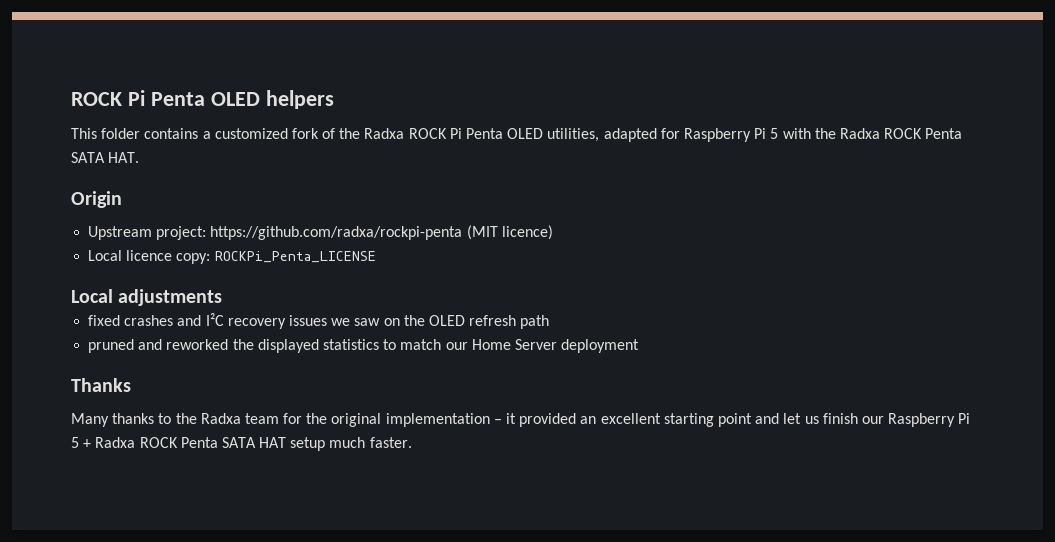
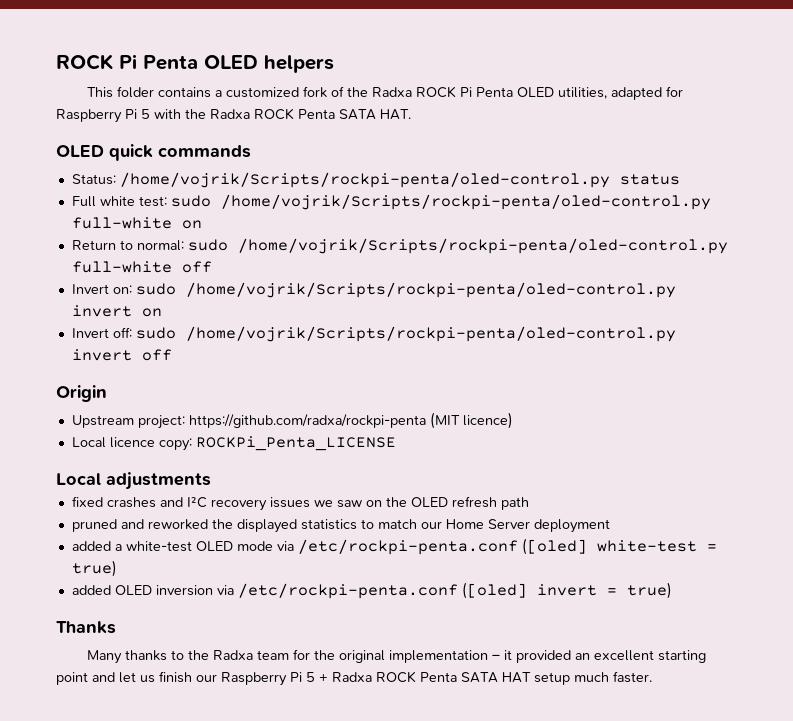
+ OLED quick commands
+ Status: /home/vojrik/Scripts/rockpi-penta/oled-control.py status
+ Full white test: sudo /home/vojrik/Scripts/rockpi-penta/oled-control.py full-white on
+ Return to normal: sudo /home/vojrik/Scripts/rockpi-penta/oled-control.py full-white off
+ Invert on: sudo /home/vojrik/Scripts/rockpi-penta/oled-control.py invert on
+ Invert off: sudo /home/vojrik/Scripts/rockpi-penta/oled-control.py invert off
+ added a white-test OLED mode via /etc/rockpi-penta.conf ([oled] white-test = true)
+ added OLED inversion via /etc/rockpi-penta.conf ([oled] invert = true)

